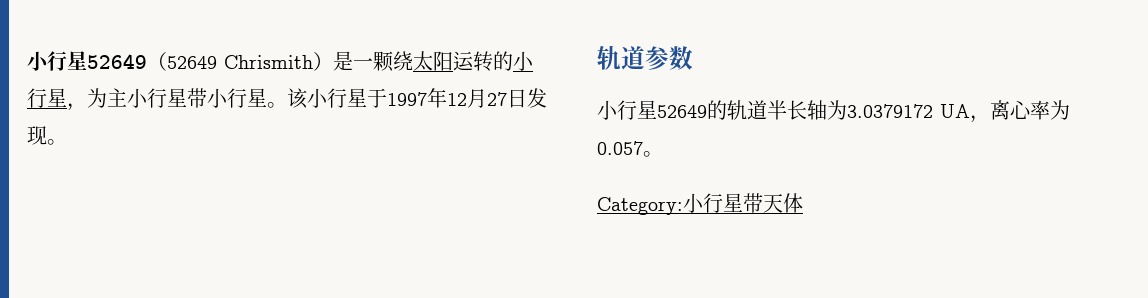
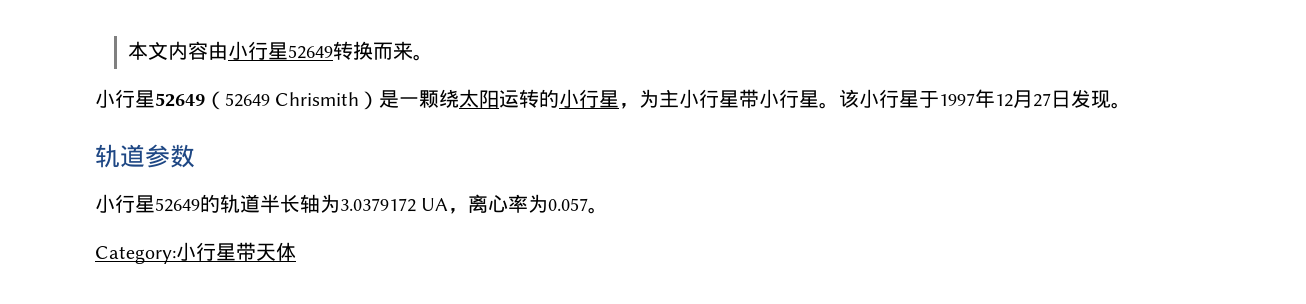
+ 本文内容由小行星52649转换而来。

